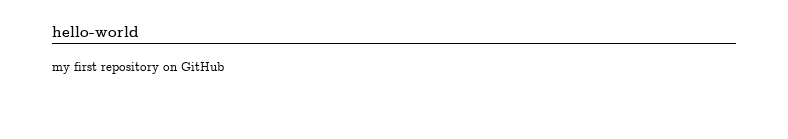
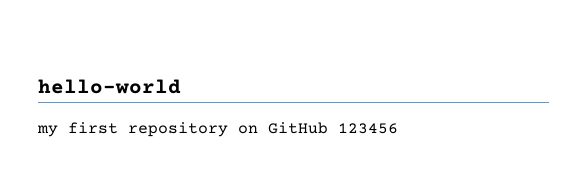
- my first repository on GitHub
+ my first repository on GitHub 123456

